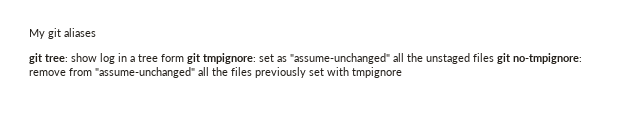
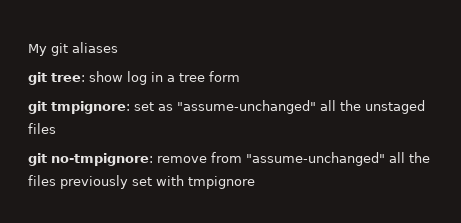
- git tree: show log in a tree form git tmpignore: set as "assume-unchanged" all the unstaged files git no-tmpignore: remove from "assume-unchanged" all the files previously set with tmpignore
+ git tree: show log in a tree form
+ git tmpignore: set as "assume-unchanged" all the unstaged files
+ git no-tmpignore: remove from "assume-unchanged" all the files previously set with tmpignore

